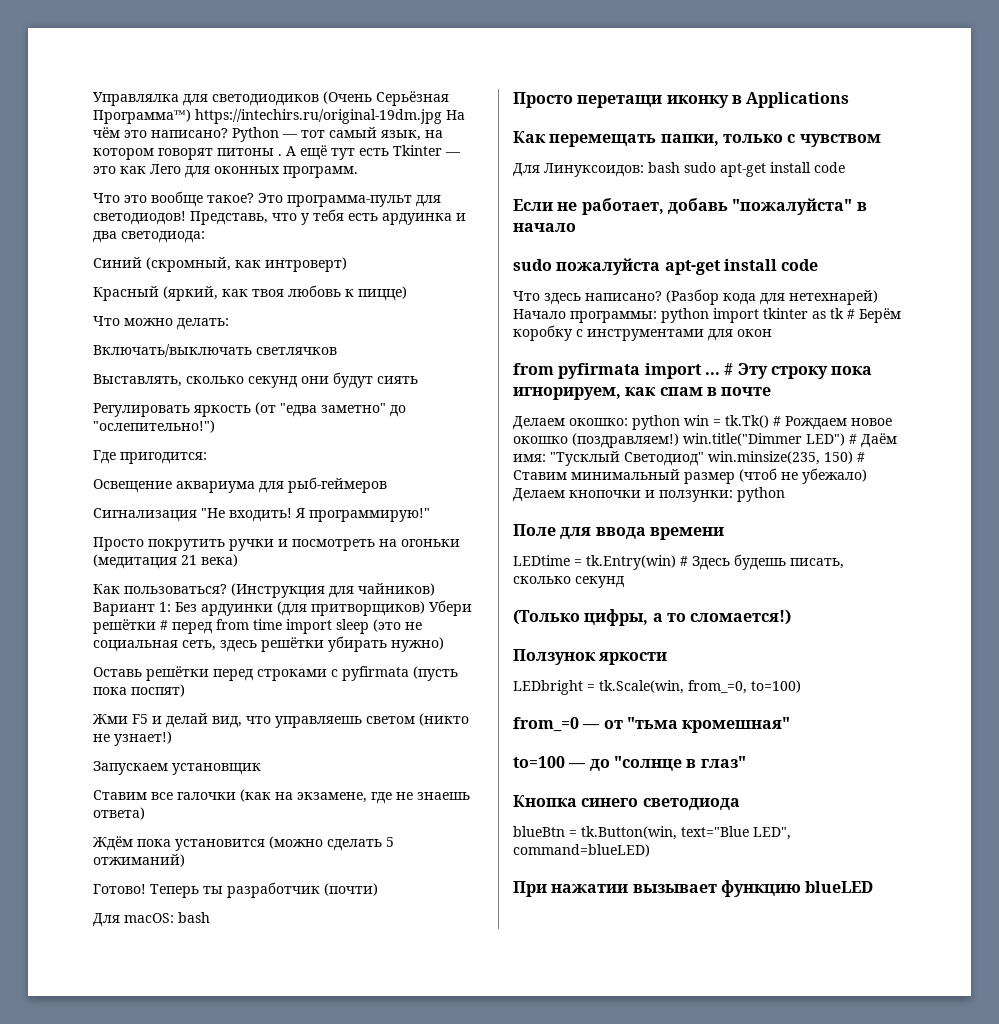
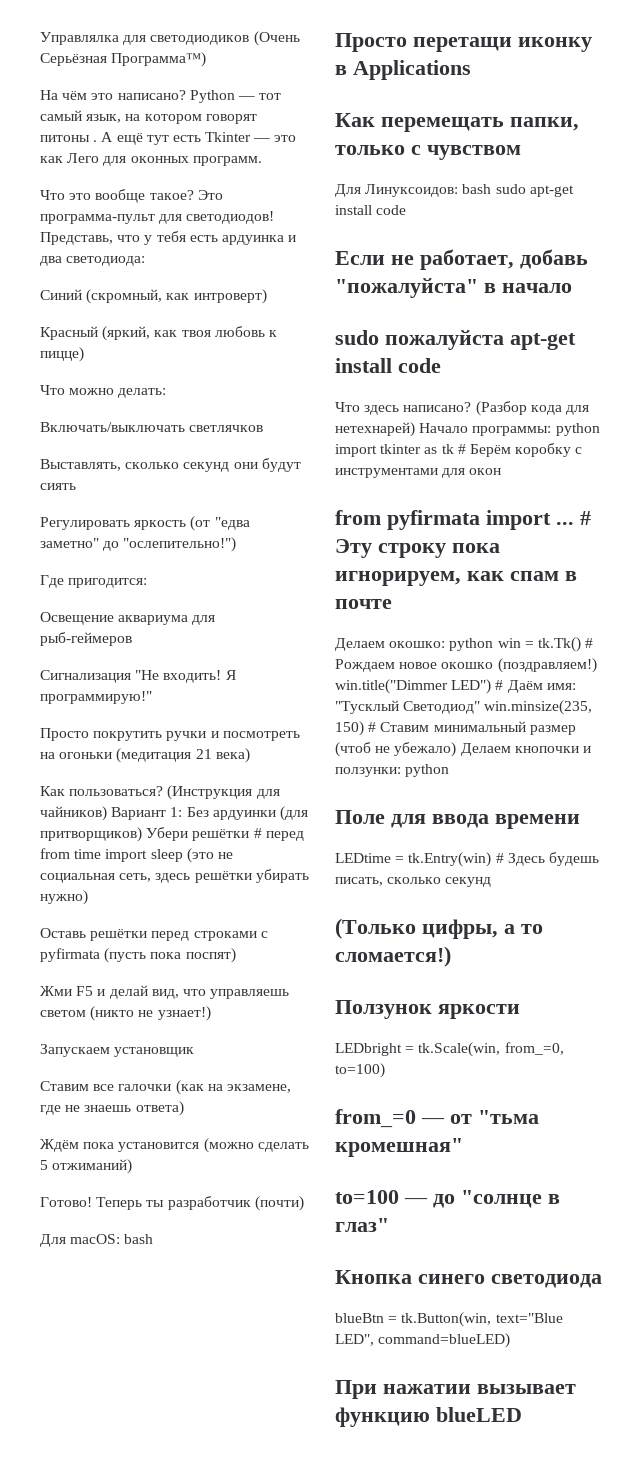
- Управлялка для светодиодиков (Очень Серьёзная Программа™) https://intechirs.ru/original-19dm.jpg На чём это написано?
+ Управлялка для светодиодиков (Очень Серьёзная Программа™)
+ На чём это написано?

